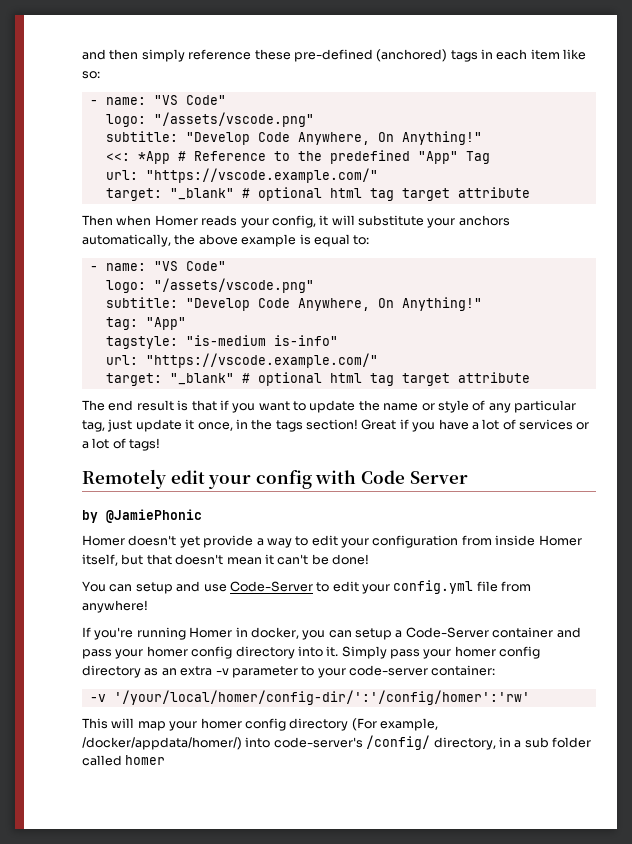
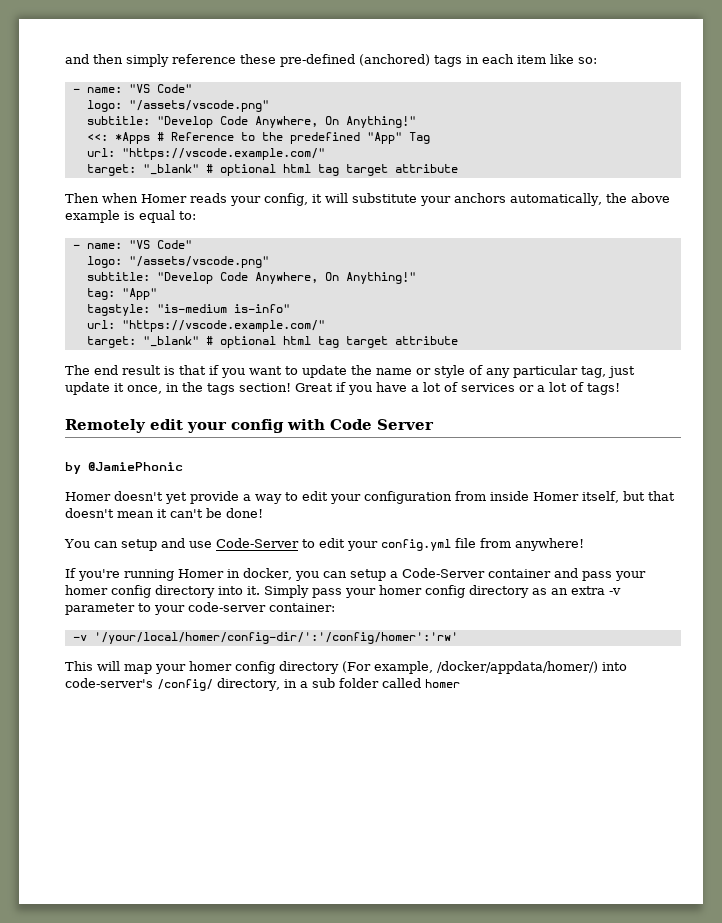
- <<: *App # Reference to the predefined "App" Tag
+ <<: *Apps # Reference to the predefined "App" Tag

